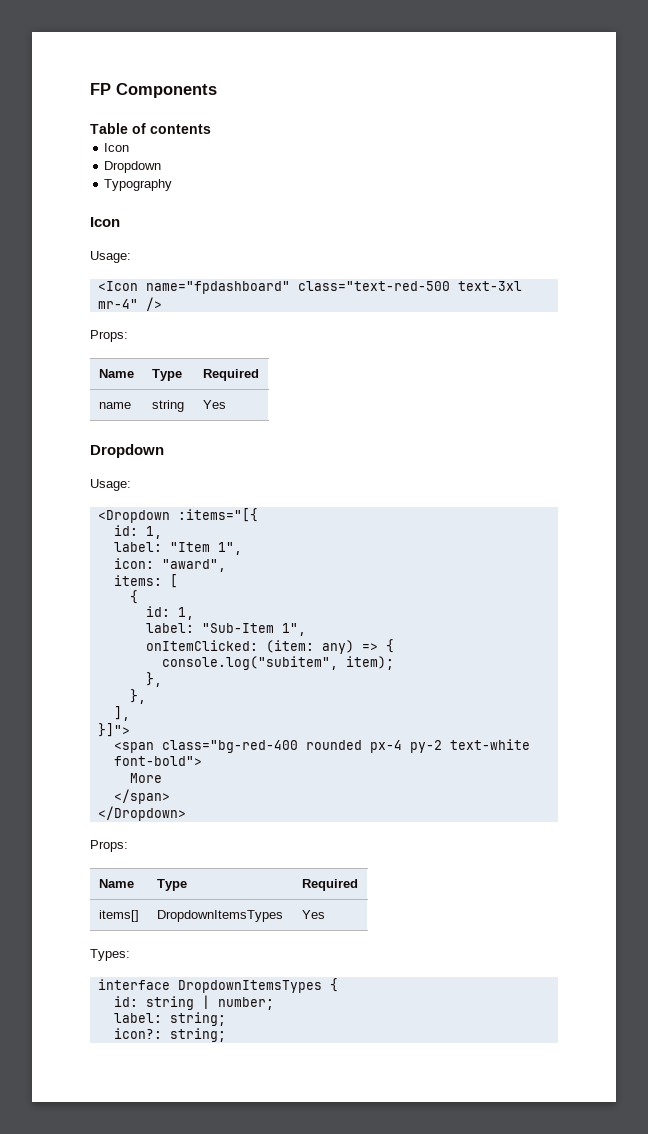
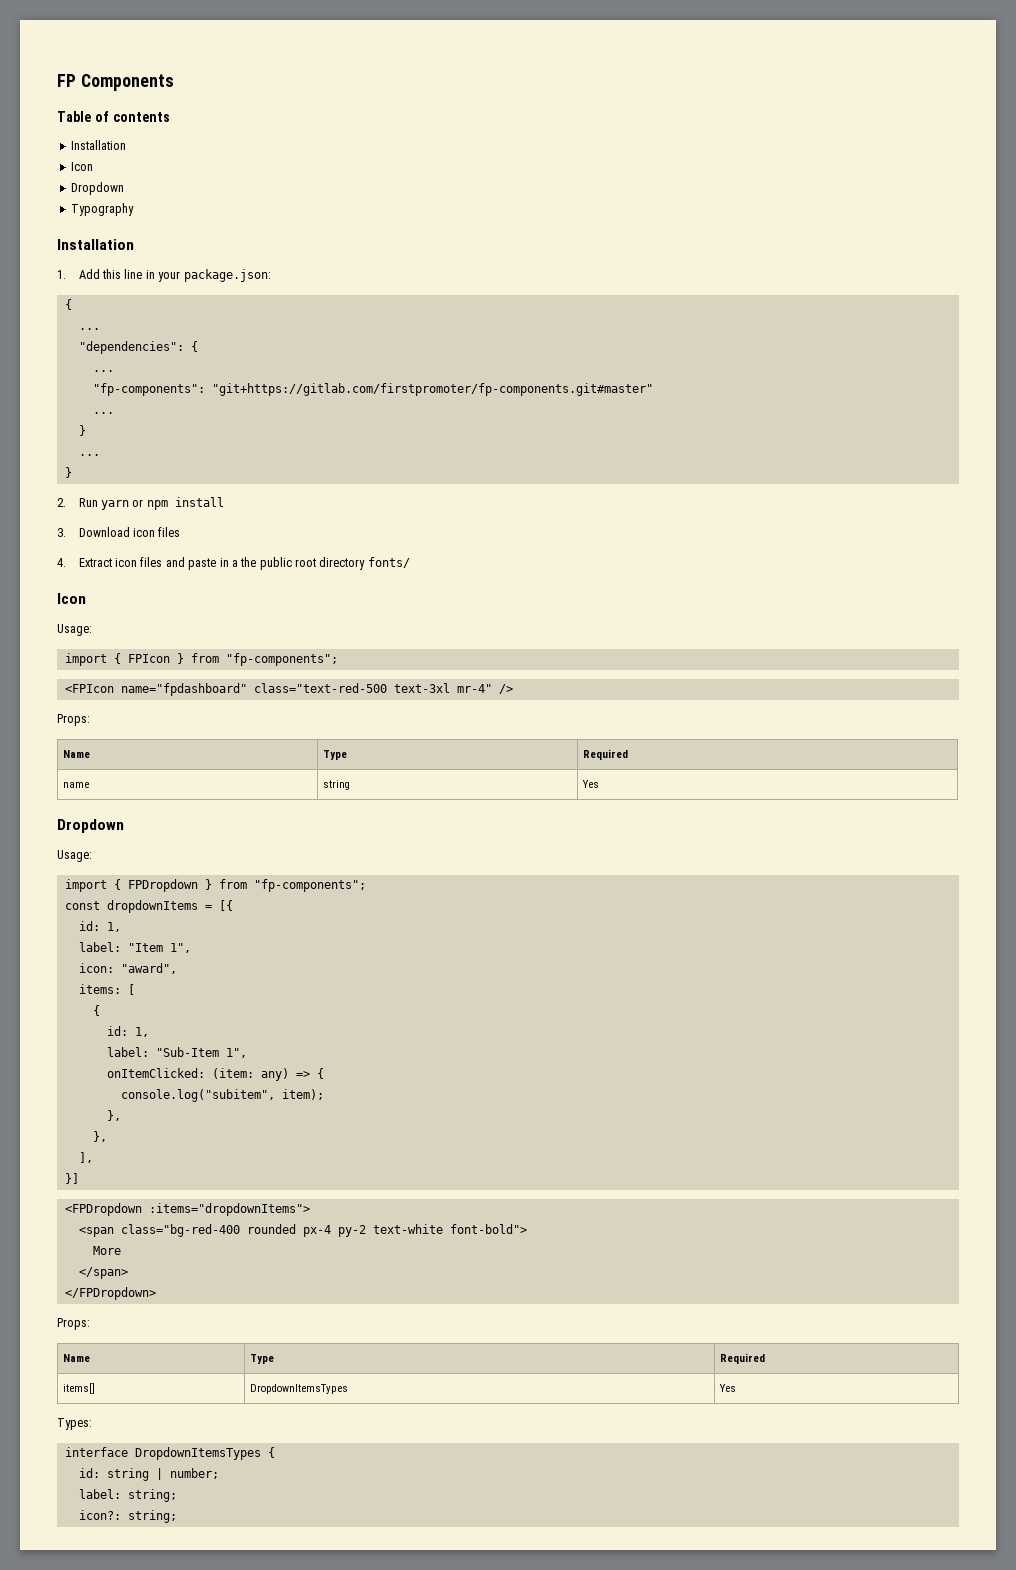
  Table of contents
+ Installation
  Typography
+ Installation
+ 1. Add this line in your package.json:
+ {
+ ...
+ "dependencies": {
+ ...
+ "fp-components": "git+https://gitlab.com/firstpromoter/fp-components.git#master"
+ ...
+ }
+ ...
+ }
+ 2. Run yarn or npm install
+ 3. Download icon files
+ 4. Extract icon files and paste in a the public root directory fonts/
  Icon
  Usage:
- <Icon name="fpdashboard" class="text-red-500 text-3xl mr-4" />
+ import { FPIcon } from "fp-components";
+ <FPIcon name="fpdashboard" class="text-red-500 text-3xl mr-4" />
- <Dropdown :items="[{
+ import { FPDropdown } from "fp-components";
+ const dropdownItems = [{
- }]">
+ }]
+ <FPDropdown :items="dropdownItems">
- </Dropdown>
+ </FPDropdown>

